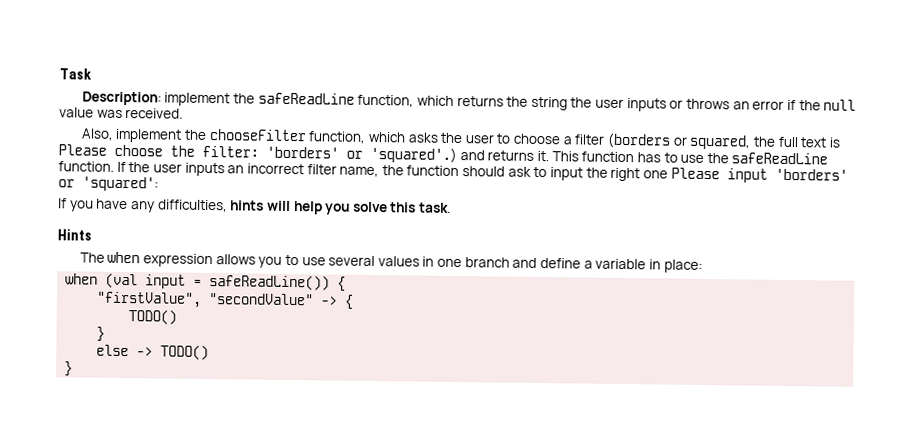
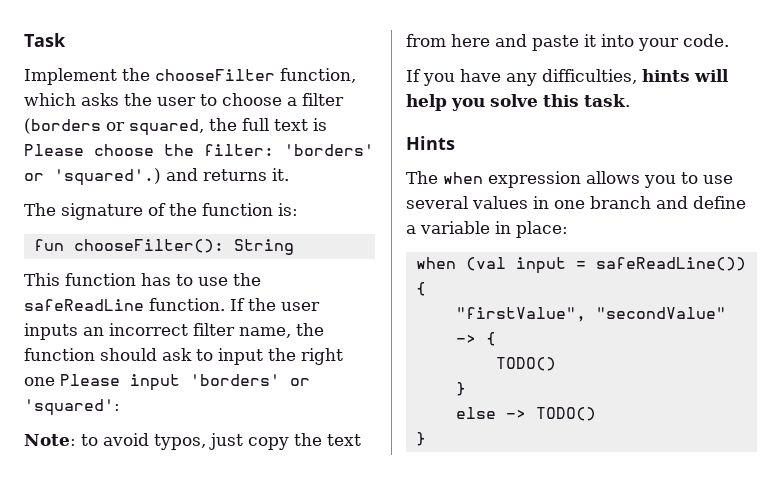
- Description: implement the safeReadLine function, which returns the string the user inputs or throws an error if the null value was received.
- Also, implement the chooseFilter function, which asks the user to choose a filter (borders or squared, the full text is Please choose the filter: 'borders' or 'squared'.) and returns it. This function has to use the safeReadLine function.
+ Implement the chooseFilter function, which asks the user to choose a filter (borders or squared, the full text is Please choose the filter: 'borders' or 'squared'.) and returns it.
+ The signature of the function is:
+ fun chooseFilter(): String
+ This function has to use the safeReadLine function.
+ Note: to avoid typos, just copy the text from here and paste it into your code.

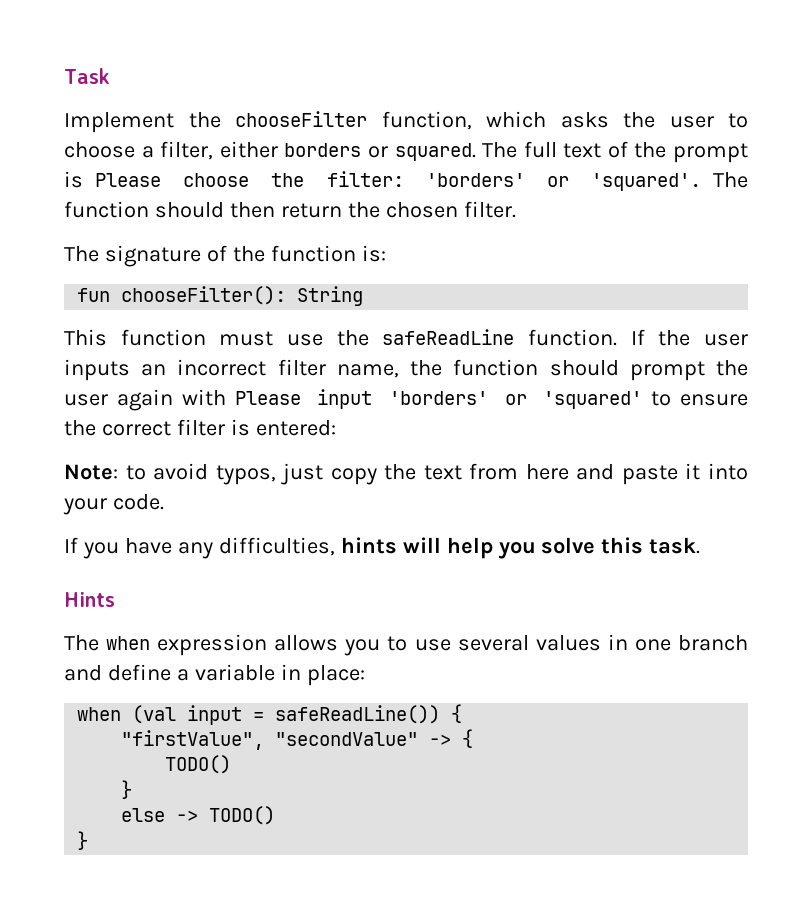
- Implement the chooseFilter function, which asks the user to choose a filter (borders or squared, the full text is Please choose the filter: 'borders' or 'squared'.) and returns it.
+ Implement the chooseFilter function, which asks the user to choose a filter, either borders or squared. The full text of the prompt is Please choose the filter: 'borders' or 'squared'. The function should then return the chosen filter.
- This function has to use the safeReadLine function.
+ This function must use the safeReadLine function.
- If the user inputs an incorrect filter name, the function should ask to input the right one Please input 'borders' or 'squared':
+ If the user inputs an incorrect filter name, the function should prompt the user again with Please input 'borders' or 'squared' to ensure the correct filter is entered:

